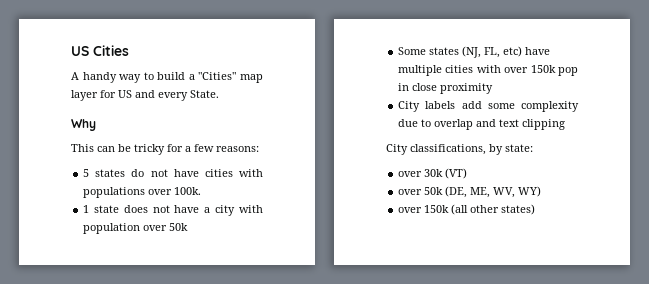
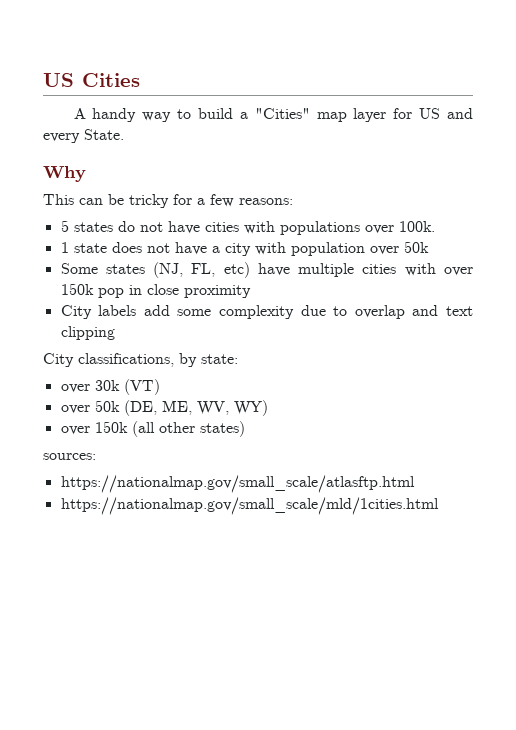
+ sources:
+ https://nationalmap.gov/small_scale/atlasftp.html
+ https://nationalmap.gov/small_scale/mld/1cities.html

